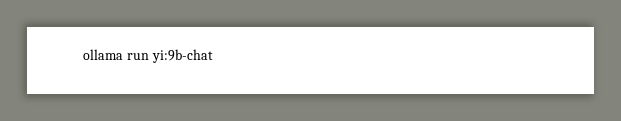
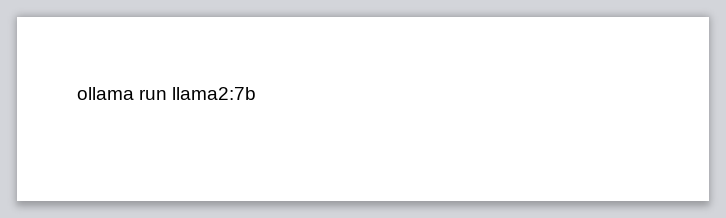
- ollama run yi:9b-chat
+ ollama run llama2:7b

